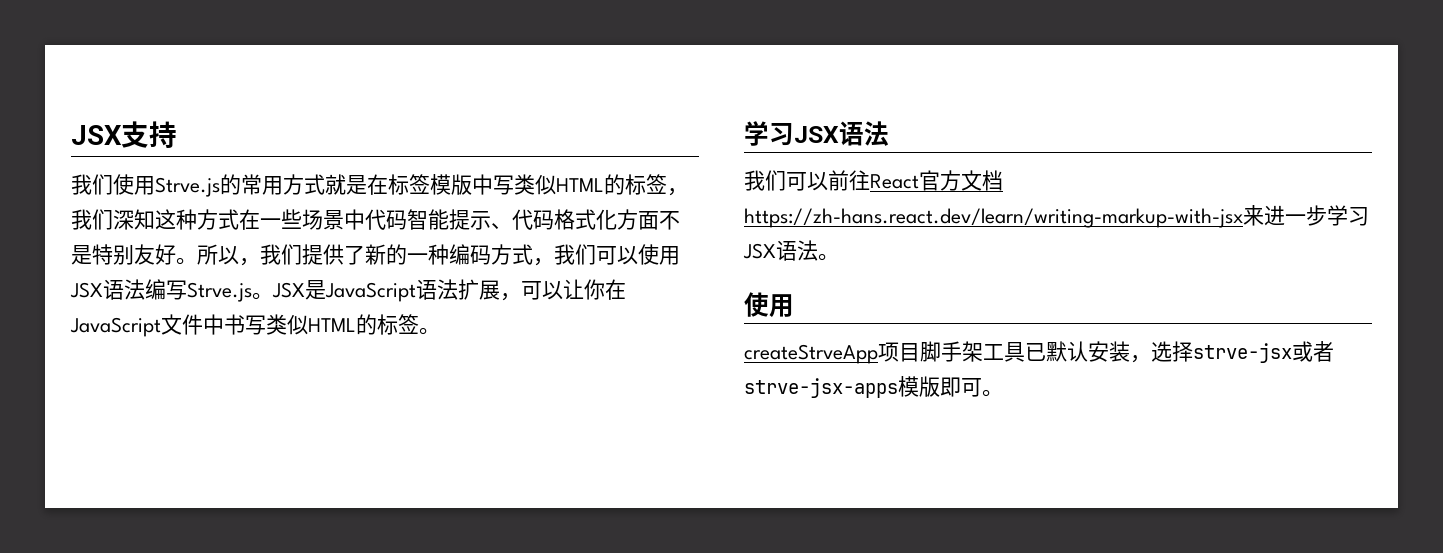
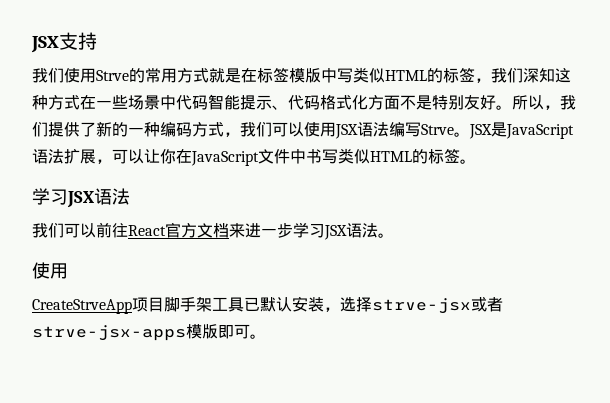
- 我们使用Strve.js的常用方式就是在标签模版中写类似HTML的标签，我们深知这种方式在一些场景中代码智能提示、代码格式化方面不是特别友好。
+ 我们使用Strve的常用方式就是在标签模版中写类似HTML的标签，我们深知这种方式在一些场景中代码智能提示、代码格式化方面不是特别友好。
- 所以，我们提供了新的一种编码方式，我们可以使用JSX语法编写Strve.js。
+ 所以，我们提供了新的一种编码方式，我们可以使用JSX语法编写Strve。
- 我们可以前往React官方文档https://zh-hans.react.dev/learn/writing-markup-with-jsx来进一步学习JSX语法。
+ 我们可以前往React官方文档来进一步学习JSX语法。
- createStrveApp项目脚手架工具已默认安装，选择strve-jsx或者strve-jsx-apps模版即可。
+ CreateStrveApp项目脚手架工具已默认安装，选择strve-jsx或者strve-jsx-apps模版即可。

